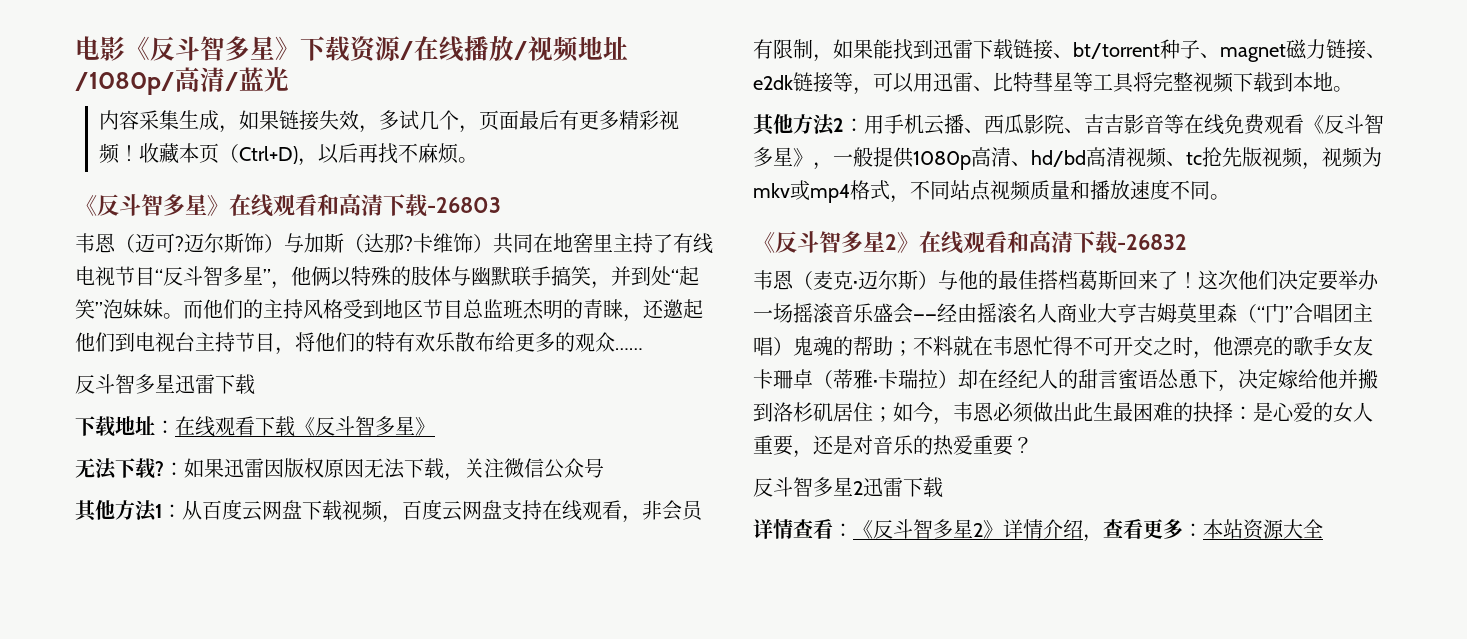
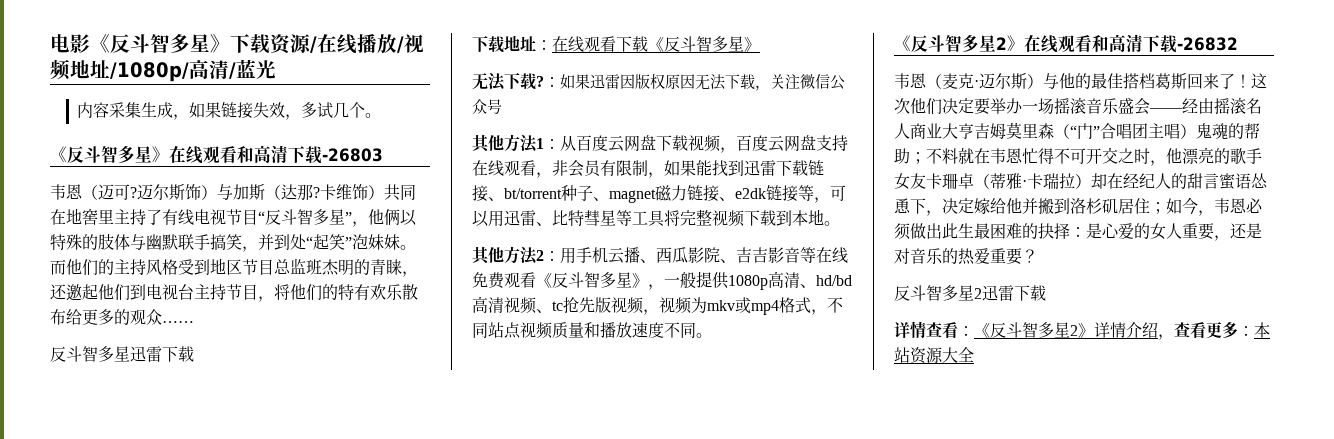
- 内容采集生成，如果链接失效，多试几个，页面最后有更多精彩视频！收藏本页（Ctrl+D)，以后再找不麻烦。
+ 内容采集生成，如果链接失效，多试几个。

